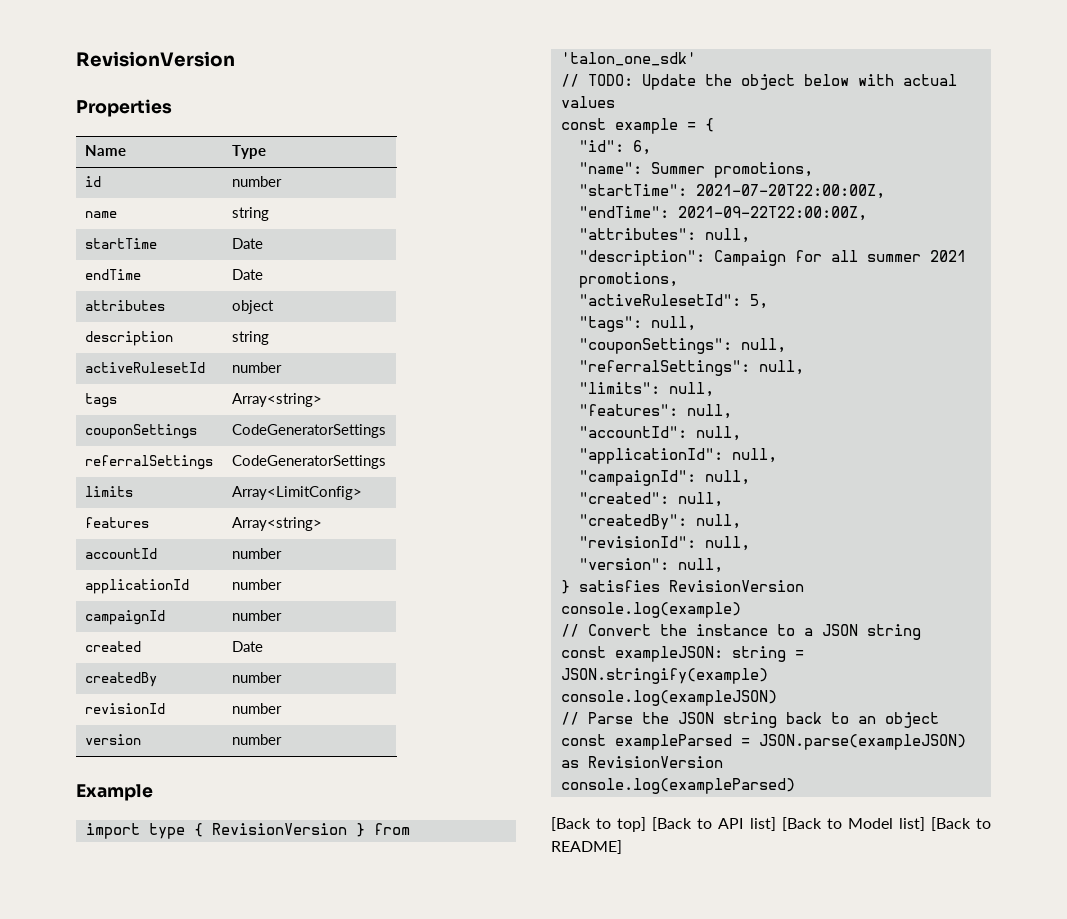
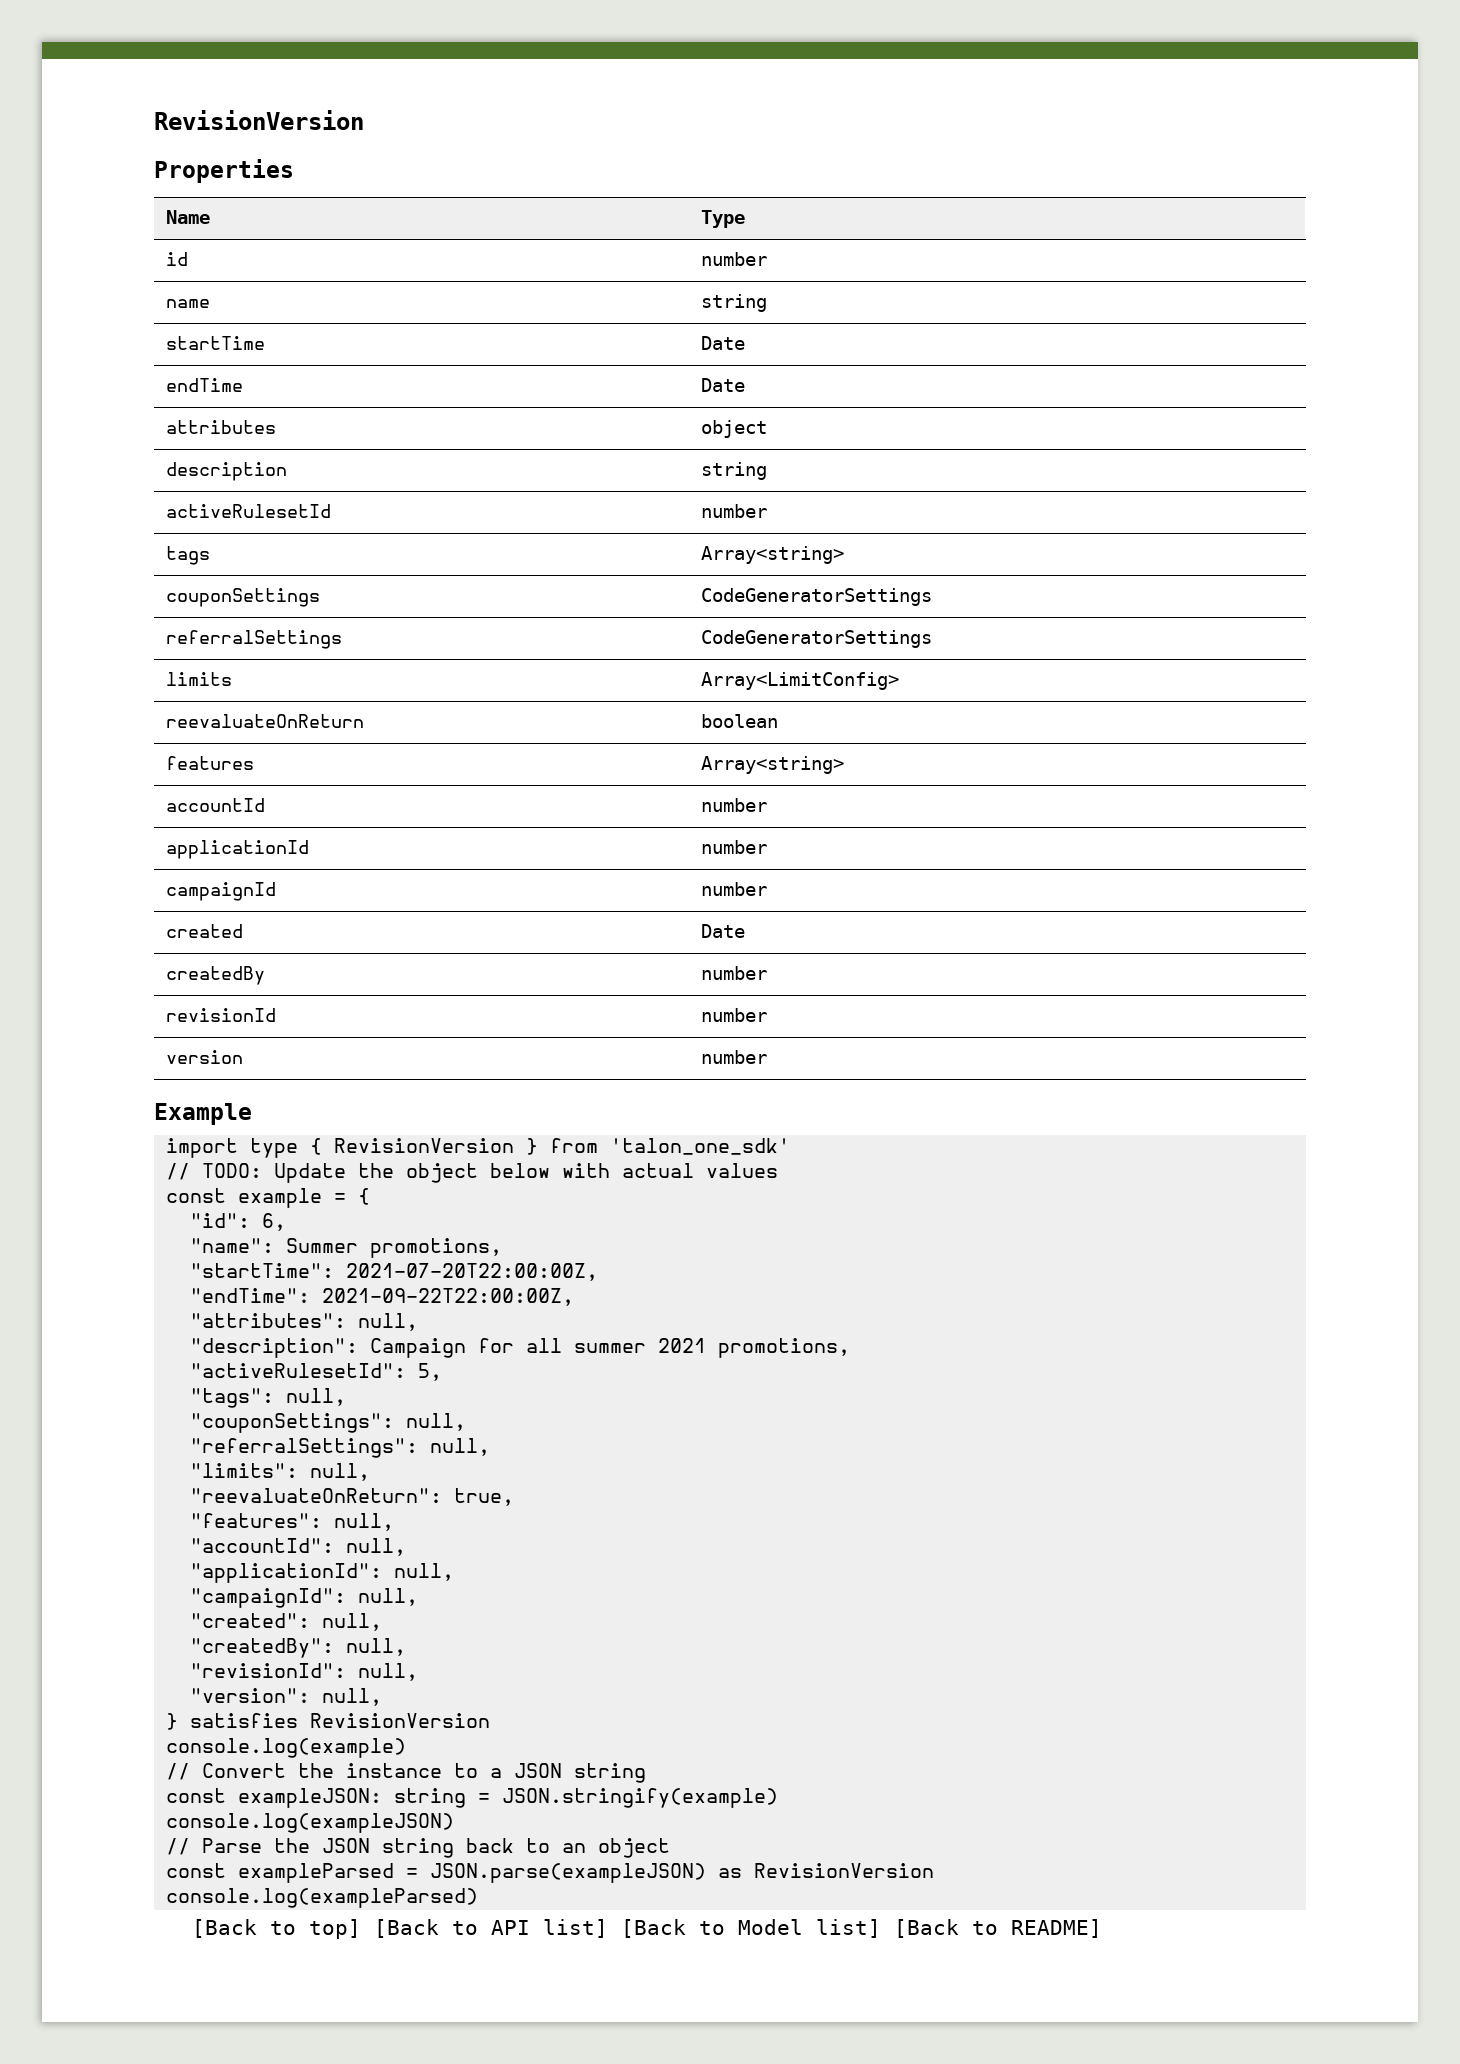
+ reevaluateOnReturn | boolean
+ "reevaluateOnReturn": true,

